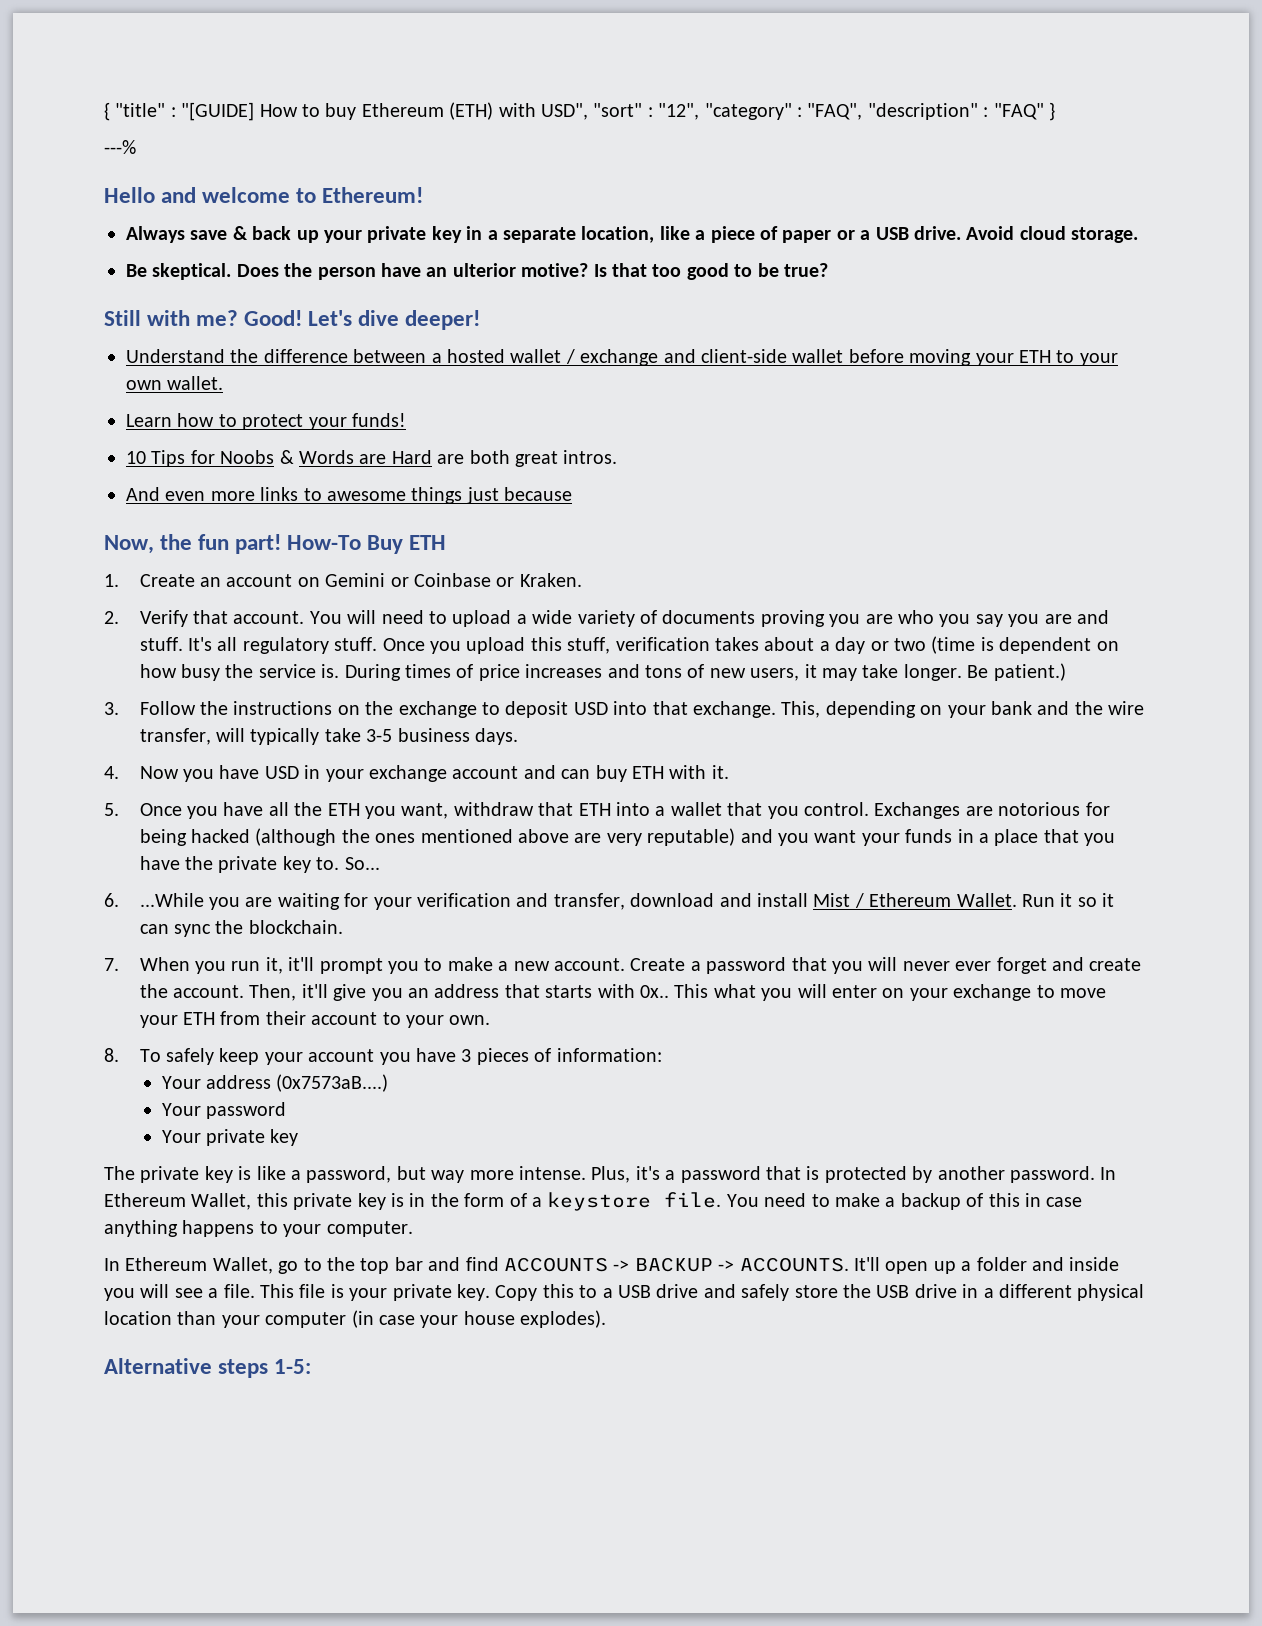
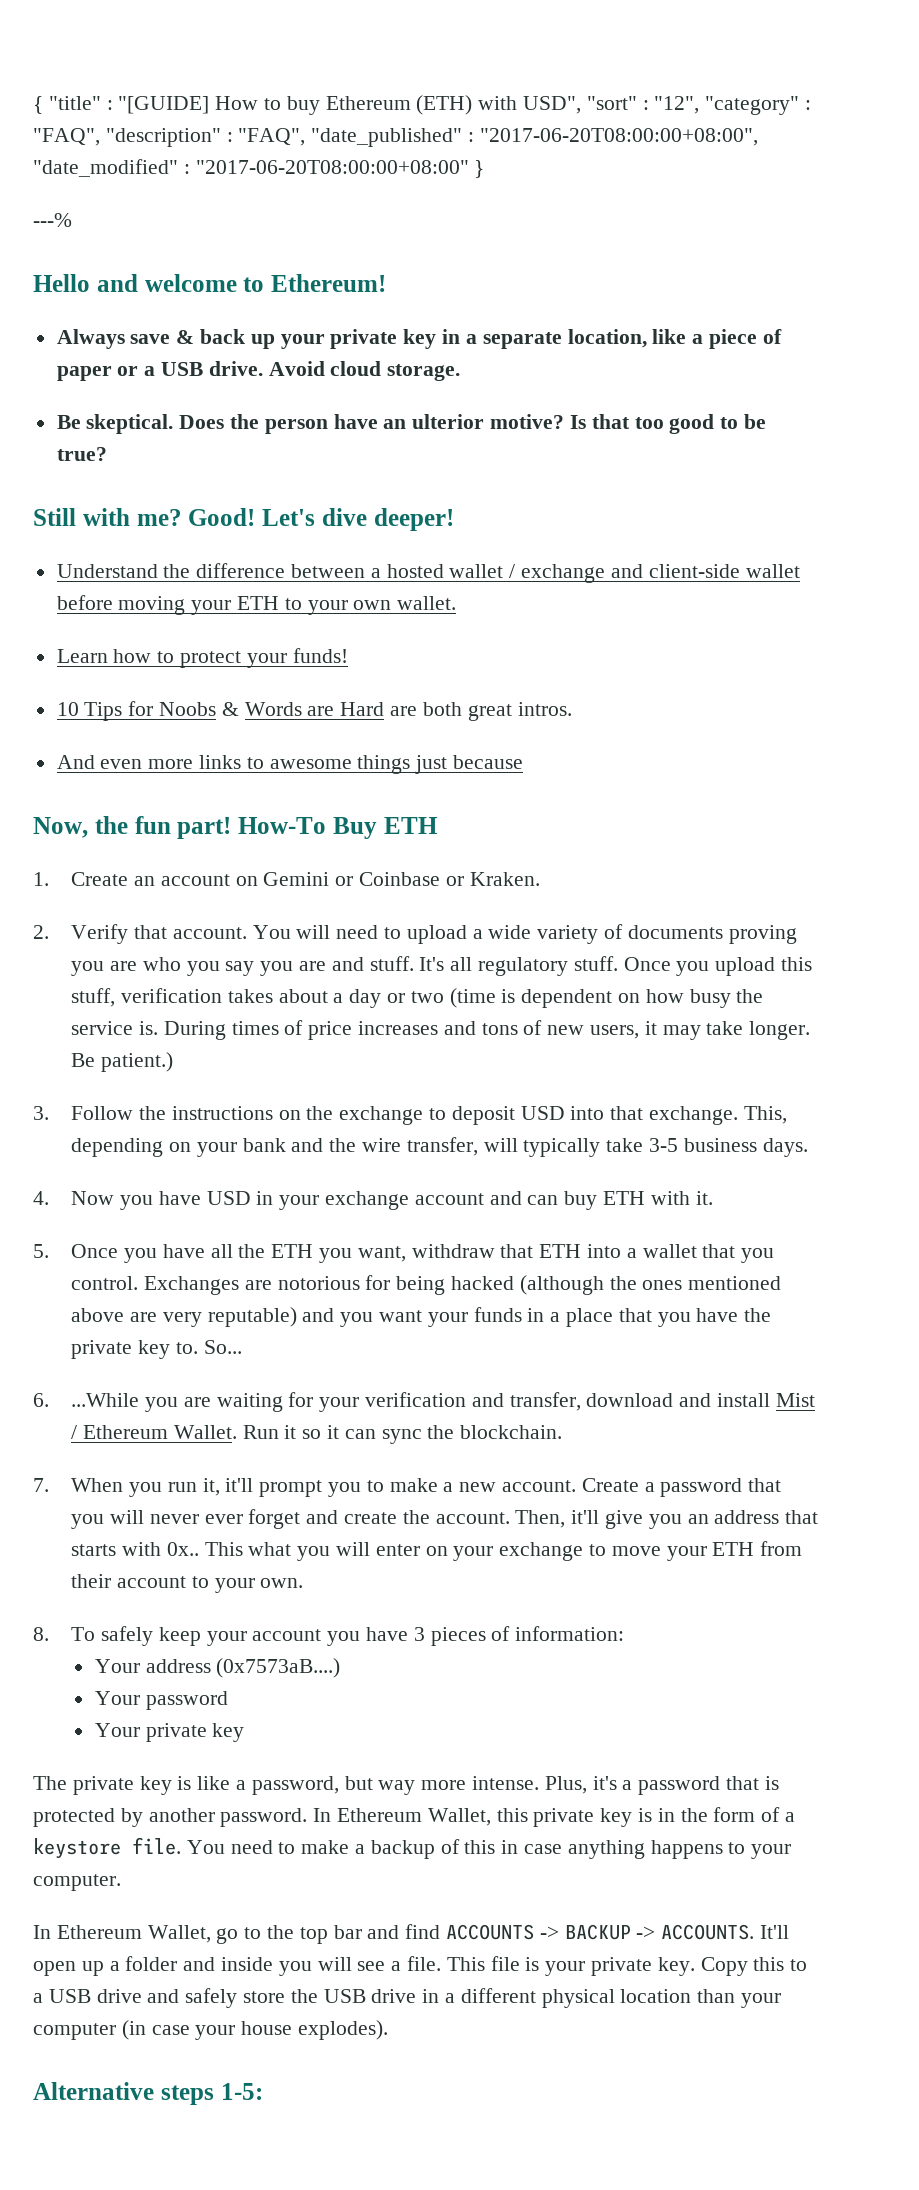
- { "title" : "[GUIDE] How to buy Ethereum (ETH) with USD", "sort" : "12", "category" : "FAQ", "description" : "FAQ" }
+ { "title" : "[GUIDE] How to buy Ethereum (ETH) with USD", "sort" : "12", "category" : "FAQ", "description" : "FAQ", "date_published" : "2017-06-20T08:00:00+08:00", "date_modified" : "2017-06-20T08:00:00+08:00" }

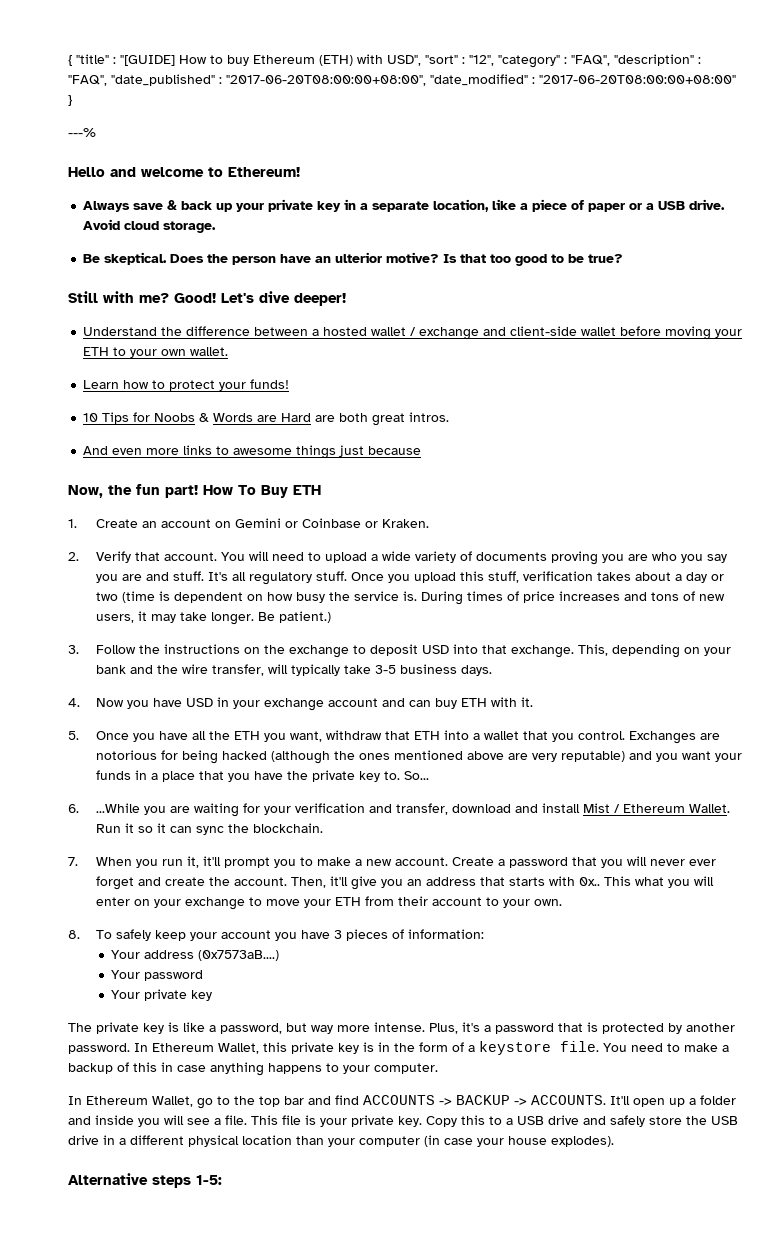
- How-To Buy ETH
+ How To Buy ETH

